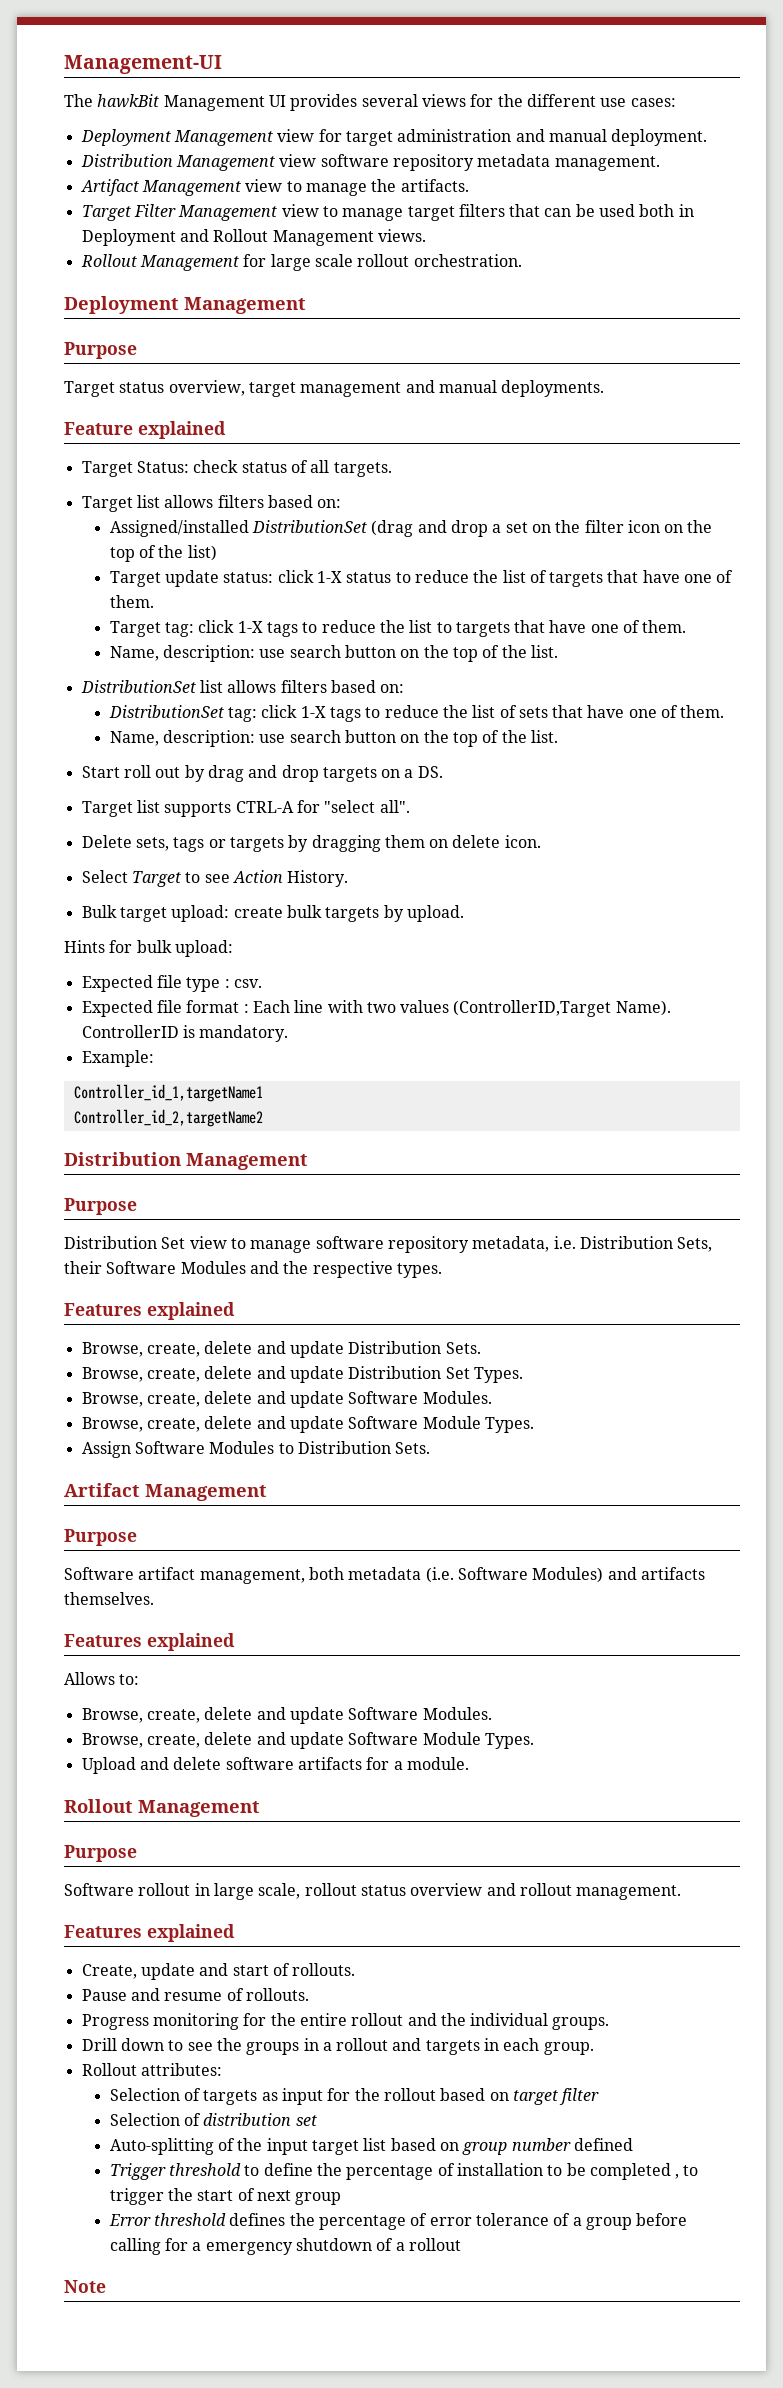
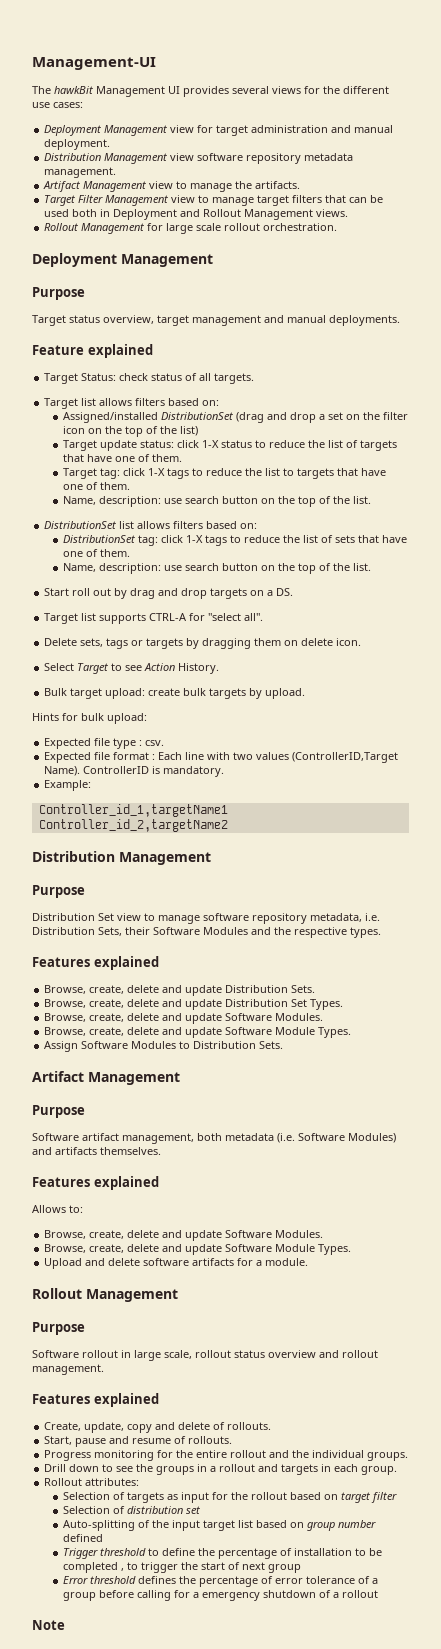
- Create, update and start of rollouts.
- Pause and resume of rollouts.
+ Create, update, copy and delete of rollouts.
+ Start, pause and resume of rollouts.

